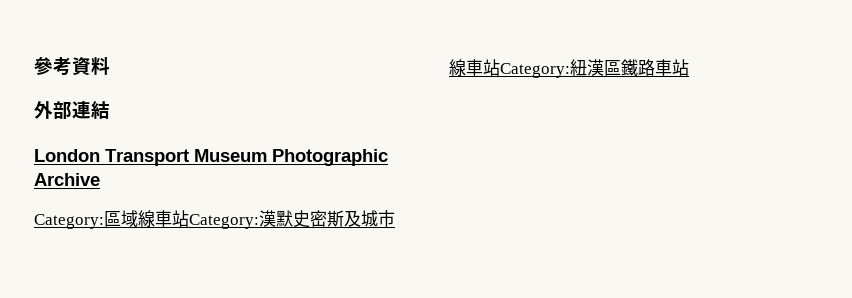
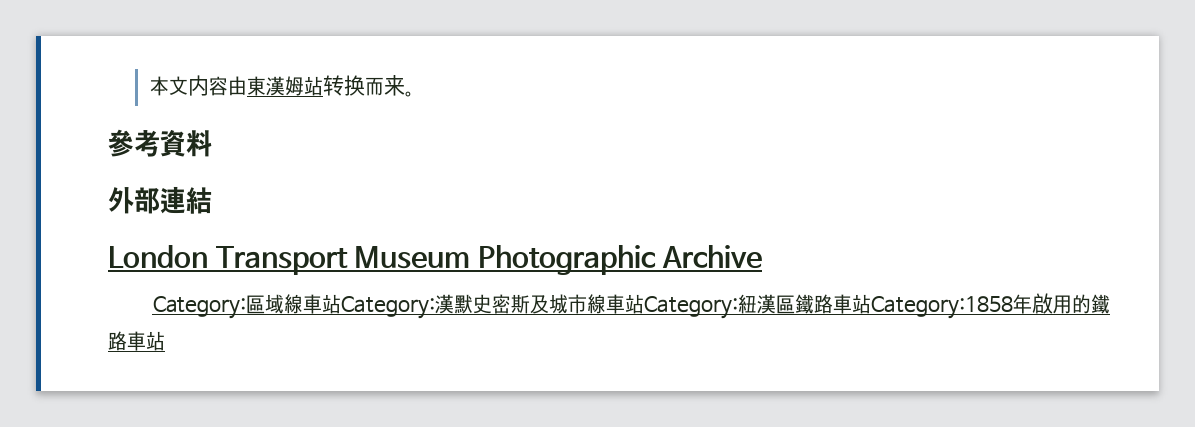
+ 本文内容由東漢姆站转换而来。
- Category:區域線車站Category:漢默史密斯及城市線車站Category:紐漢區鐵路車站
+ Category:區域線車站Category:漢默史密斯及城市線車站Category:紐漢區鐵路車站Category:1858年啟用的鐵路車站

